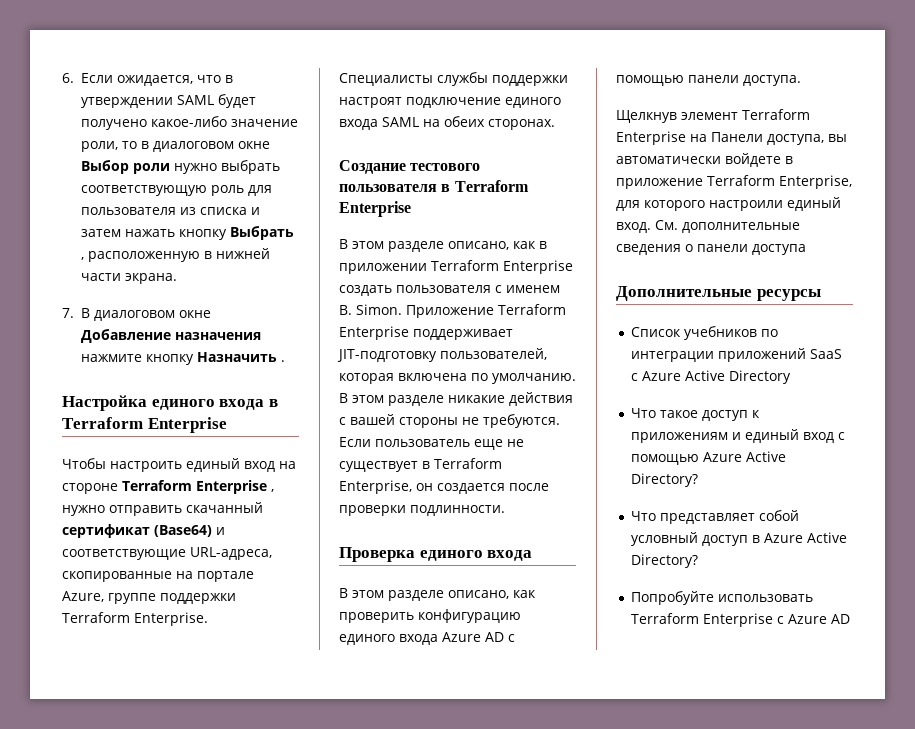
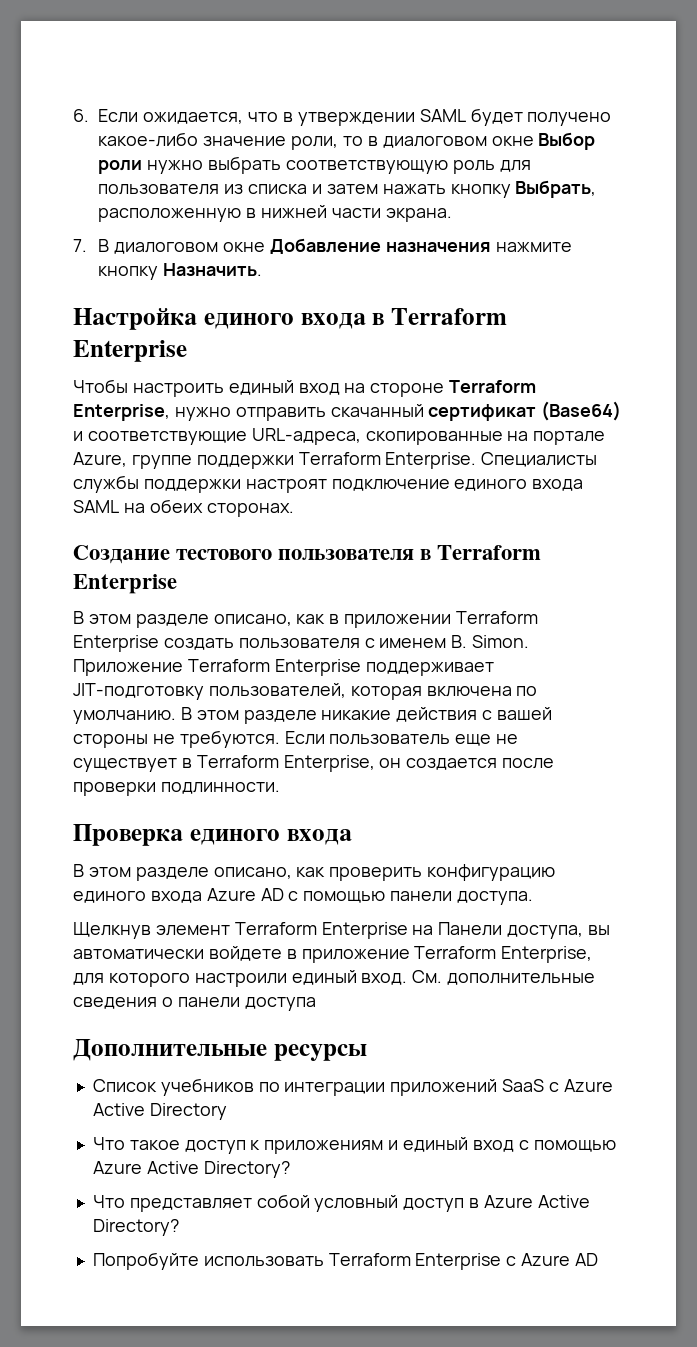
- 6. Если ожидается, что в утверждении SAML будет получено какое-либо значение роли, то в диалоговом окне Выбор роли нужно выбрать соответствующую роль для пользователя из списка и затем нажать кнопку Выбрать , расположенную в нижней части экрана.
+ 6. Если ожидается, что в утверждении SAML будет получено какое-либо значение роли, то в диалоговом окне Выбор роли нужно выбрать соответствующую роль для пользователя из списка и затем нажать кнопку Выбрать, расположенную в нижней части экрана.
- 7. В диалоговом окне Добавление назначения нажмите кнопку Назначить .
+ 7. В диалоговом окне Добавление назначения нажмите кнопку Назначить.
- Чтобы настроить единый вход на стороне Terraform Enterprise , нужно отправить скачанный сертификат (Base64) и соответствующие URL-адреса, скопированные на портале Azure, группе поддержки Terraform Enterprise.
+ Чтобы настроить единый вход на стороне Terraform Enterprise, нужно отправить скачанный сертификат (Base64) и соответствующие URL-адреса, скопированные на портале Azure, группе поддержки Terraform Enterprise.

